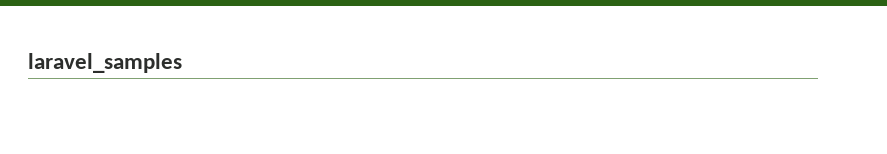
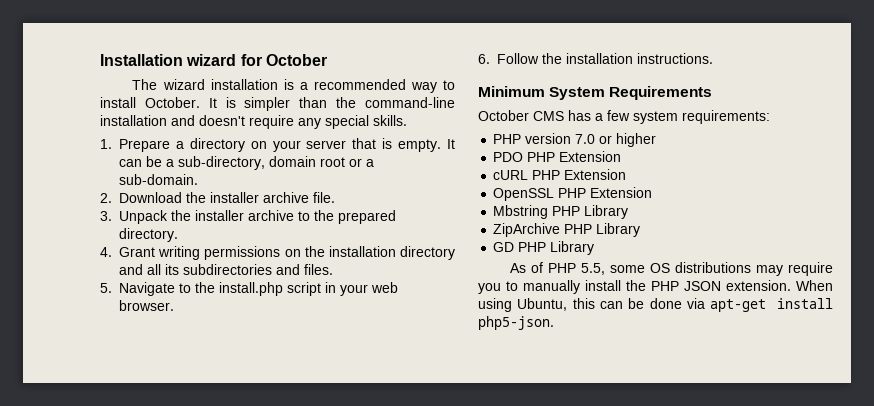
- laravel_samples
+ Installation wizard for October
+ The wizard installation is a recommended way to install October. It is simpler than the command-line installation and doesn't require any special skills.
+ 1. Prepare a directory on your server that is empty. It can be a sub-directory, domain root or a sub-domain.
+ 2. Download the installer archive file.
+ 3. Unpack the installer archive to the prepared directory.
+ 4. Grant writing permissions on the installation directory and all its subdirectories and files.
+ 5. Navigate to the install.php script in your web browser.
+ 6. Follow the installation instructions.
+ Minimum System Requirements
+ October CMS has a few system requirements:
+ PHP version 7.0 or higher
+ PDO PHP Extension
+ cURL PHP Extension
+ OpenSSL PHP Extension
+ Mbstring PHP Library
+ ZipArchive PHP Library
+ GD PHP Library
+ As of PHP 5.5, some OS distributions may require you to manually install the PHP JSON extension. When using Ubuntu, this can be done via apt-get install php5-json.

